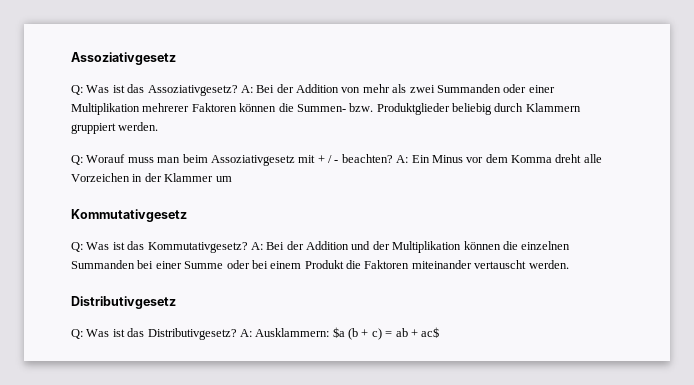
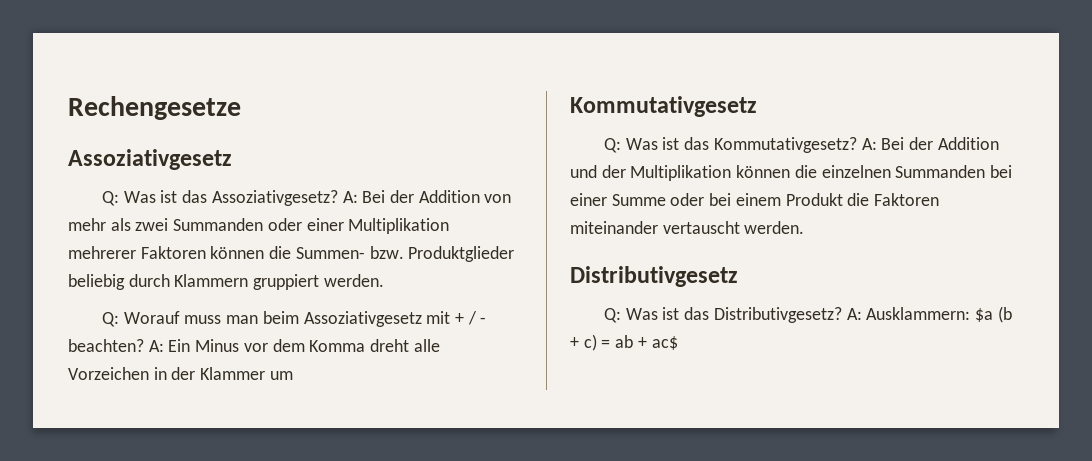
+ Rechengesetze

